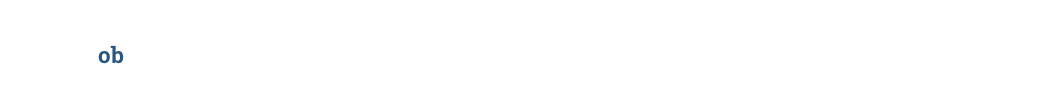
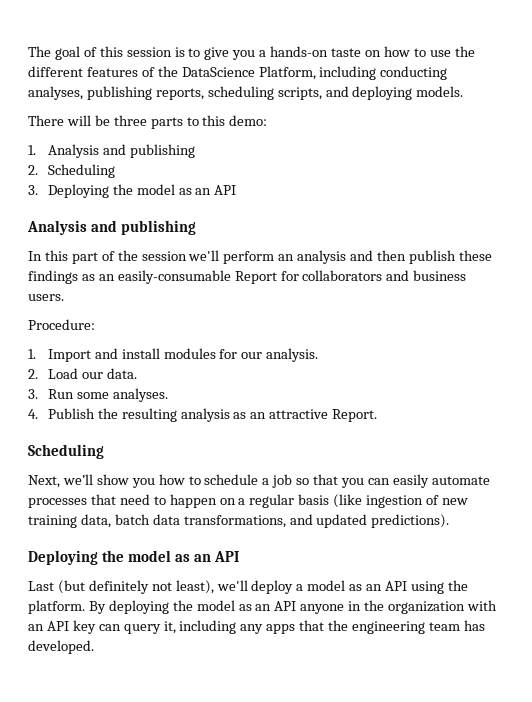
- ob
+ The goal of this session is to give you a hands-on taste on how to use the different features of the DataScience Platform, including conducting analyses, publishing reports, scheduling scripts, and deploying models.
+ There will be three parts to this demo:
+ 1. Analysis and publishing
+ 2. Scheduling
+ 3. Deploying the model as an API
+ Analysis and publishing
+ In this part of the session we'll perform an analysis and then publish these findings as an easily-consumable Report for collaborators and business users.
+ Procedure:
+ 1. Import and install modules for our analysis.
+ 2. Load our data.
+ 3. Run some analyses.
+ 4. Publish the resulting analysis as an attractive Report.
+ Scheduling
+ Next, we’ll show you how to schedule a job so that you can easily automate processes that need to happen on a regular basis (like ingestion of new training data, batch data transformations, and updated predictions).
+ Deploying the model as an API
+ Last (but definitely not least), we'll deploy a model as an API using the platform. By deploying the model as an API anyone in the organization with an API key can query it, including any apps that the engineering team has developed.

